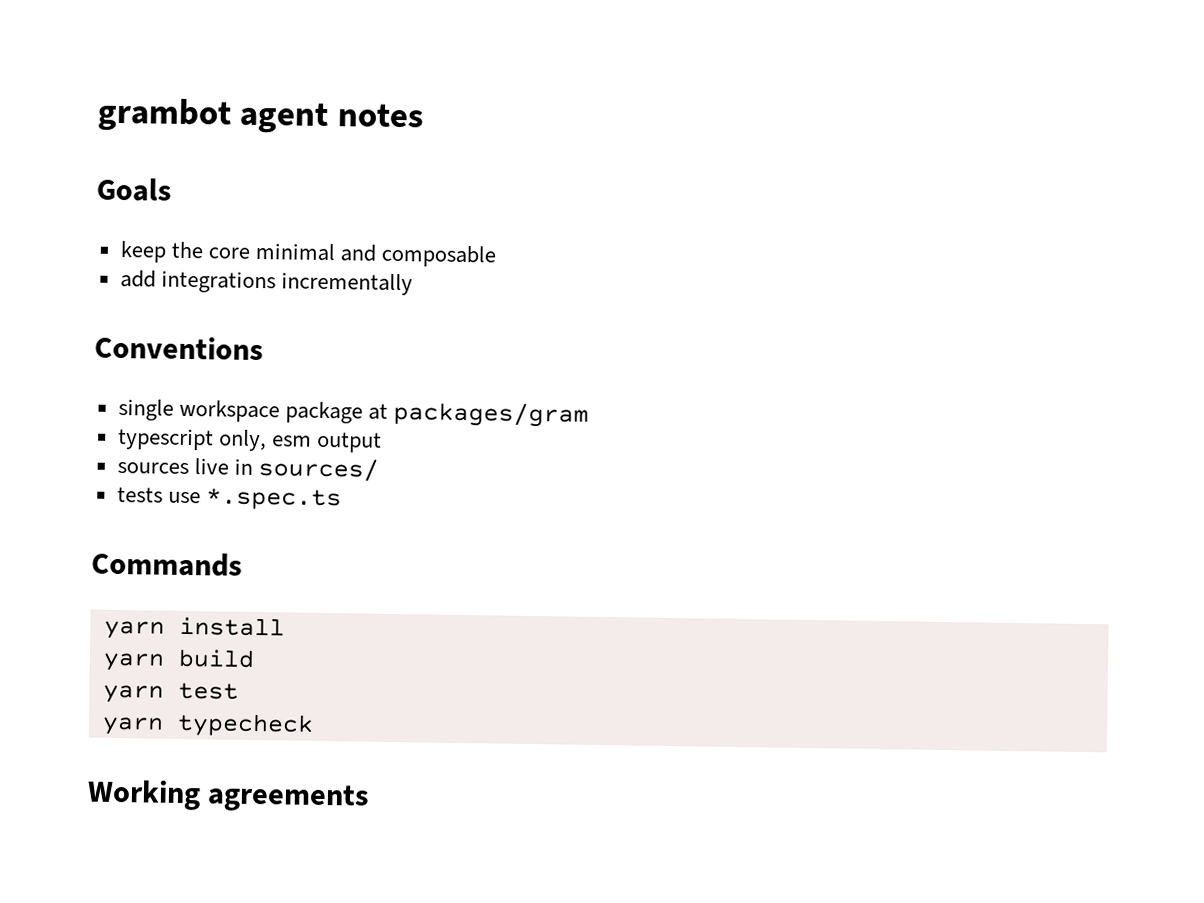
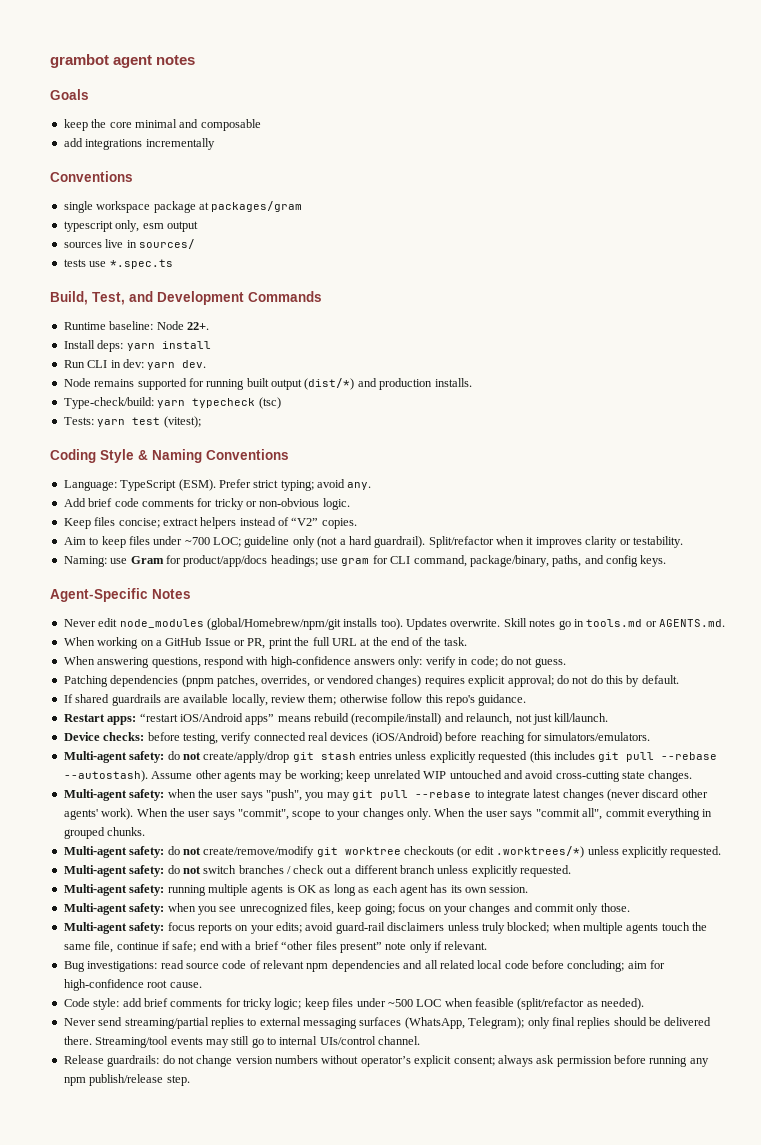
- Commands
- yarn install
- yarn build
- yarn test
- yarn typecheck
- Working agreements
+ Build, Test, and Development Commands
+ Runtime baseline: Node 22+.
+ Install deps: yarn install
+ Run CLI in dev: yarn dev.
+ Node remains supported for running built output (dist/*) and production installs.
+ Type-check/build: yarn typecheck (tsc)
+ Tests: yarn test (vitest);
+ Coding Style & Naming Conventions
+ Language: TypeScript (ESM). Prefer strict typing; avoid any.
+ Add brief code comments for tricky or non-obvious logic.
+ Keep files concise; extract helpers instead of “V2” copies.
+ Aim to keep files under ~700 LOC; guideline only (not a hard guardrail). Split/refactor when it improves clarity or testability.
+ Naming: use Gram for product/app/docs headings; use gram for CLI command, package/binary, paths, and config keys.
+ Agent-Specific Notes
+ Never edit node_modules (global/Homebrew/npm/git installs too). Updates overwrite. Skill notes go in tools.md or AGENTS.md.
+ When working on a GitHub Issue or PR, print the full URL at the end of the task.
+ When answering questions, respond with high-confidence answers only: verify in code; do not guess.
+ Patching dependencies (pnpm patches, overrides, or vendored changes) requires explicit approval; do not do this by default.
+ If shared guardrails are available locally, review them; otherwise follow this repo's guidance.
+ Restart apps: “restart iOS/Android apps” means rebuild (recompile/install) and relaunch, not just kill/launch.
+ Device checks: before testing, verify connected real devices (iOS/Android) before reaching for simulators/emulators.
+ Multi-agent safety: do not create/apply/drop git stash entries unless explicitly requested (this includes git pull --rebase --autostash). Assume other agents may be working; keep unrelated WIP untouched and avoid cross-cutting state changes.
+ Multi-agent safety: when the user says "push", you may git pull --rebase to integrate latest changes (never discard other agents' work). When the user says "commit", scope to your changes only. When the user says "commit all", commit everything in grouped chunks.
+ Multi-agent safety: do not create/remove/modify git worktree checkouts (or edit .worktrees/*) unless explicitly requested.
+ Multi-agent safety: do not switch branches / check out a different branch unless explicitly requested.
+ Multi-agent safety: running multiple agents is OK as long as each agent has its own session.
+ Multi-agent safety: when you see unrecognized files, keep going; focus on your changes and commit only those.
+ Multi-agent safety: focus reports on your edits; avoid guard-rail disclaimers unless truly blocked; when multiple agents touch the same file, continue if safe; end with a brief “other files present” note only if relevant.
+ Bug investigations: read source code of relevant npm dependencies and all related local code before concluding; aim for high-confidence root cause.
+ Code style: add brief comments for tricky logic; keep files under ~500 LOC when feasible (split/refactor as needed).
+ Never send streaming/partial replies to external messaging surfaces (WhatsApp, Telegram); only final replies should be delivered there. Streaming/tool events may still go to internal UIs/control channel.
+ Release guardrails: do not change version numbers without operator’s explicit consent; always ask permission before running any npm publish/release step.

